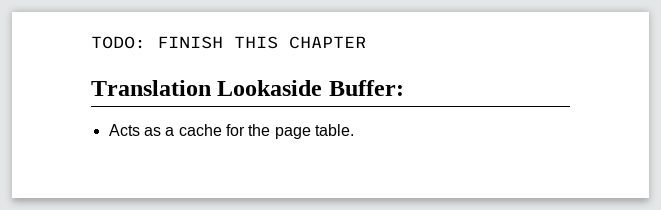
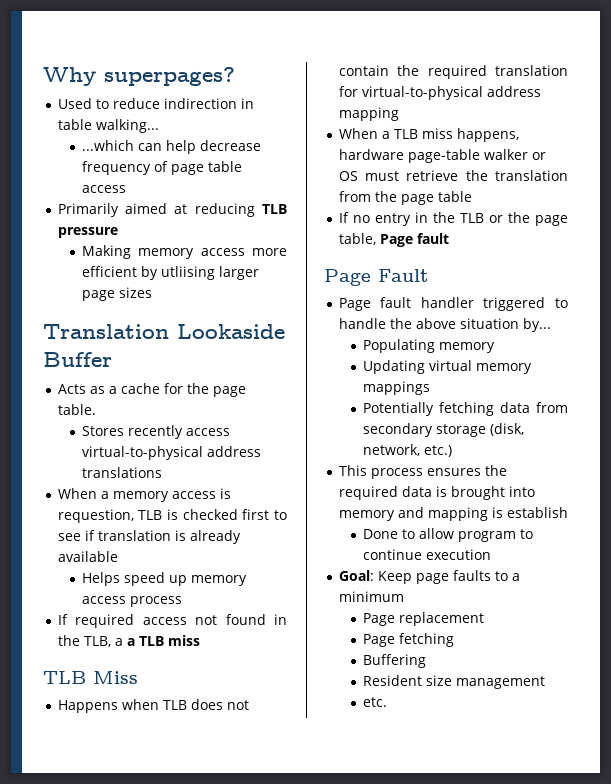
- TODO: FINISH THIS CHAPTER
+ Why superpages?
+ Used to reduce indirection in table walking...
+ ...which can help decrease frequency of page table access
+ Primarily aimed at reducing TLB pressure
+ Making memory access more efficient by utliising larger page sizes
- Translation Lookaside Buffer:
+ Translation Lookaside Buffer
+ Stores recently access virtual-to-physical address translations
+ When a memory access is requestion, TLB is checked first to see if translation is already available
+ Helps speed up memory access process
+ If required access not found in the TLB, a a TLB miss
+ TLB Miss
+ Happens when TLB does not contain the required translation for virtual-to-physical address mapping
+ When a TLB miss happens, hardware page-table walker or OS must retrieve the translation from the page table
+ If no entry in the TLB or the page table, Page fault
+ Page Fault
+ Page fault handler triggered to handle the above situation by...
+ Populating memory
+ Updating virtual memory mappings
+ Potentially fetching data from secondary storage (disk, network, etc.)
+ This process ensures the required data is brought into memory and mapping is establish
+ Done to allow program to continue execution
+ Goal: Keep page faults to a minimum
+ Page replacement
+ Page fetching
+ Buffering
+ Resident size management
+ etc.

